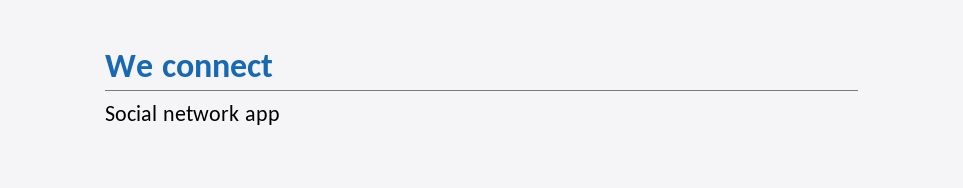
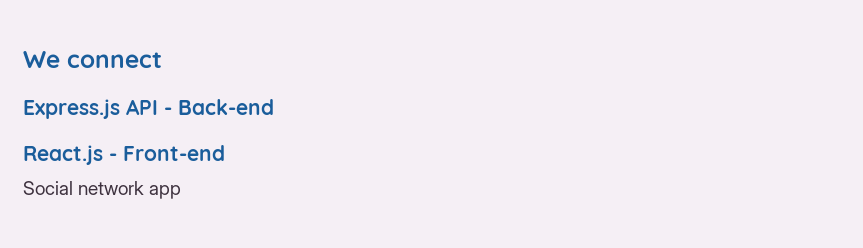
+ Express.js API - Back-end
+ React.js - Front-end

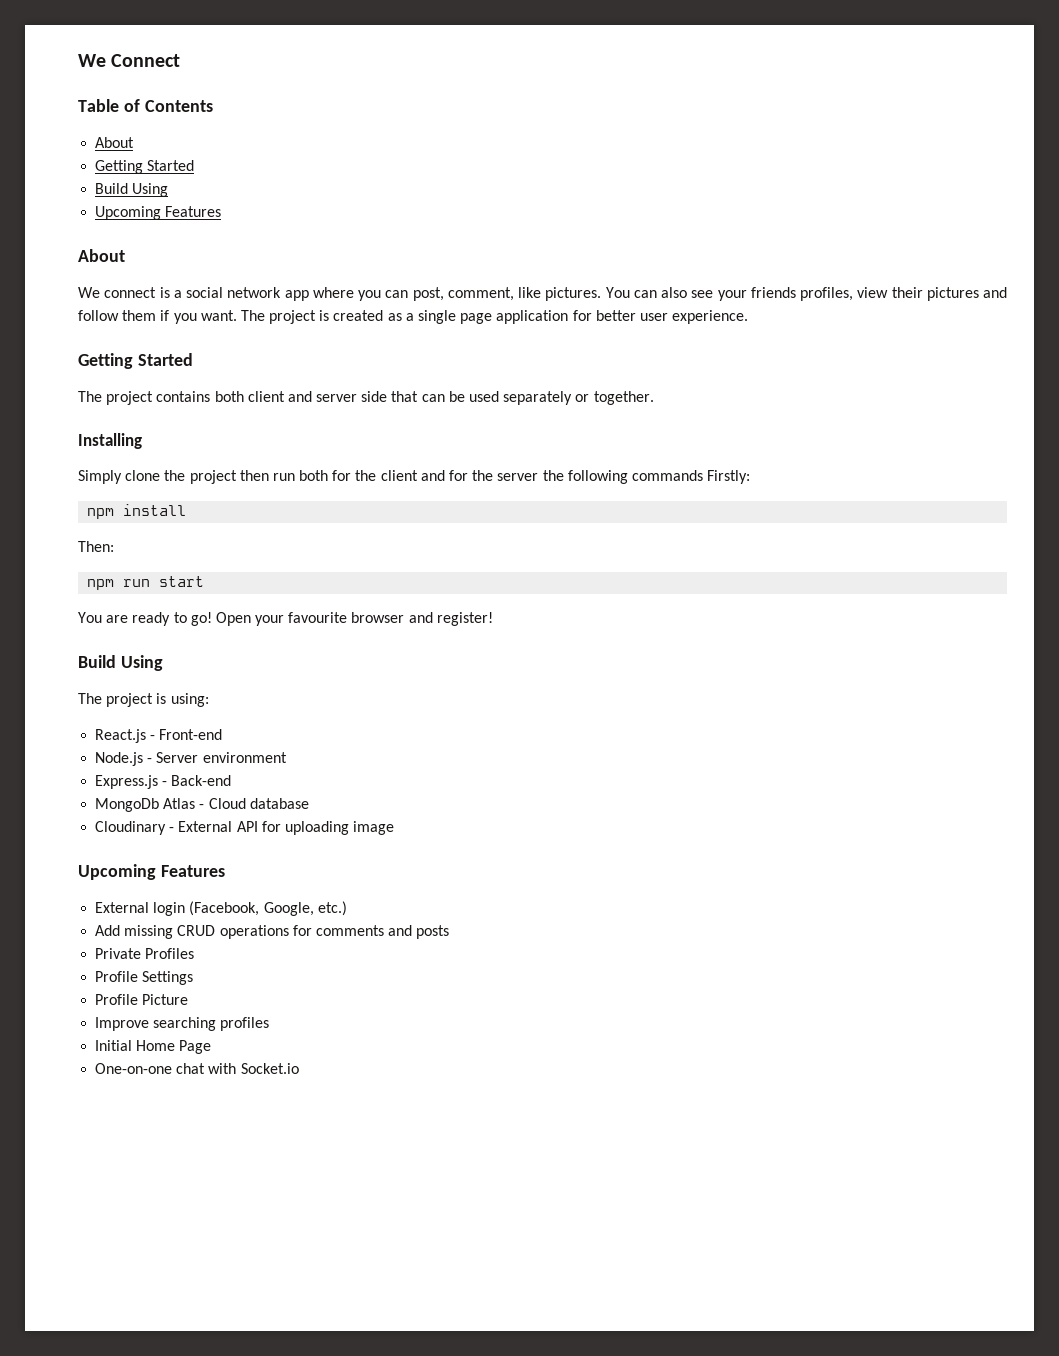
- We connect
- Express.js API - Back-end
+ We Connect
+ Table of Contents
+ About
+ Getting Started
+ Build Using
+ Upcoming Features
+ About
+ We connect is a social network app where you can post, comment, like pictures. You can also see your friends profiles, view their pictures and follow them if you want. The project is created as a single page application for better user experience.
+ Getting Started
+ The project contains both client and server side that can be used separately or together.
+ Installing
+ Simply clone the project then run both for the client and for the server the following commands Firstly:
+ npm install
+ Then:
+ npm run start
+ You are ready to go! Open your favourite browser and register!
+ Build Using
+ The project is using:
  React.js - Front-end
- Social network app
+ Node.js - Server environment
+ Express.js - Back-end
+ MongoDb Atlas - Cloud database
+ Cloudinary - External API for uploading image
+ Upcoming Features
+ External login (Facebook, Google, etc.)
+ Add missing CRUD operations for comments and posts
+ Private Profiles
+ Profile Settings
+ Profile Picture
+ Improve searching profiles
+ Initial Home Page
+ One-on-one chat with Socket.io

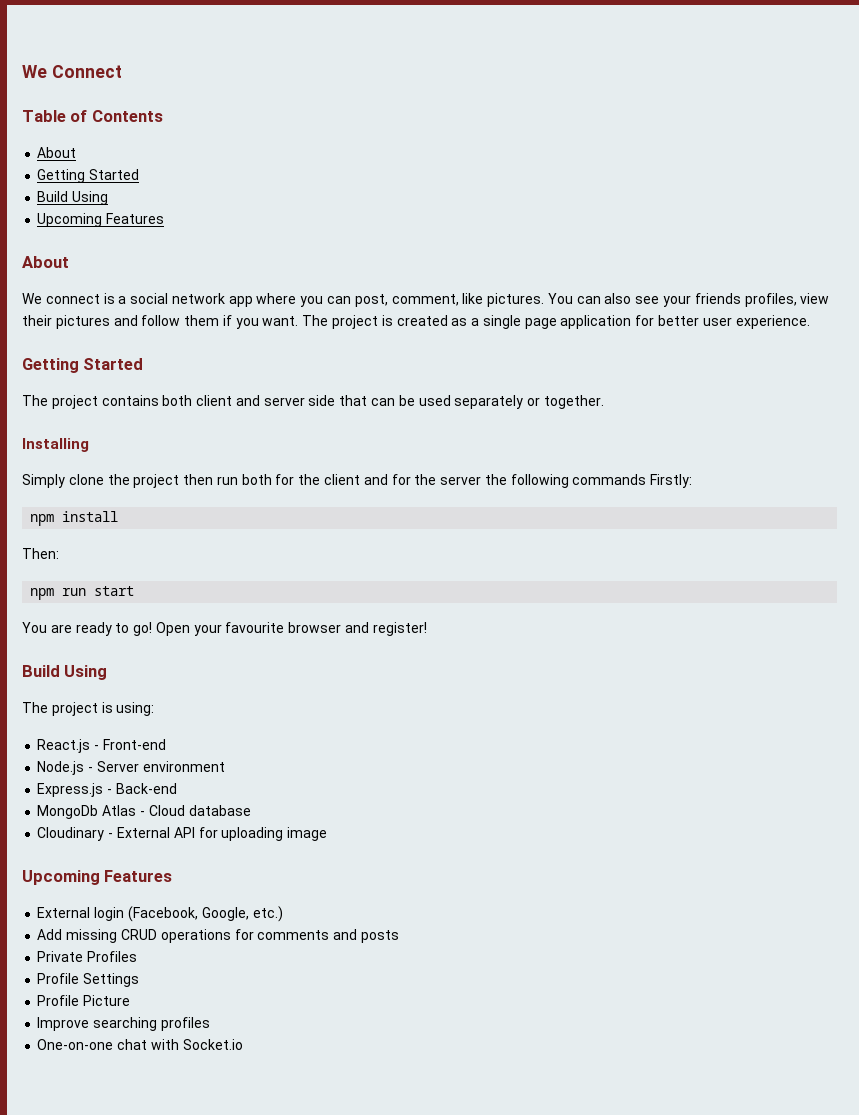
- Initial Home Page

